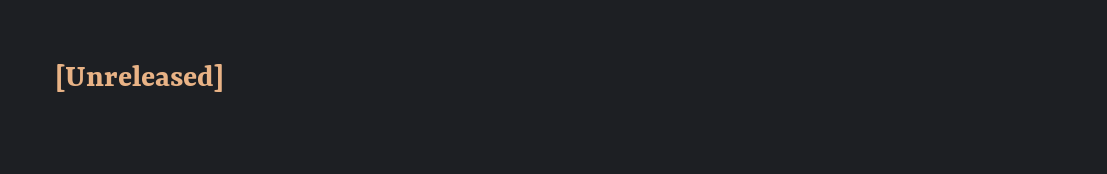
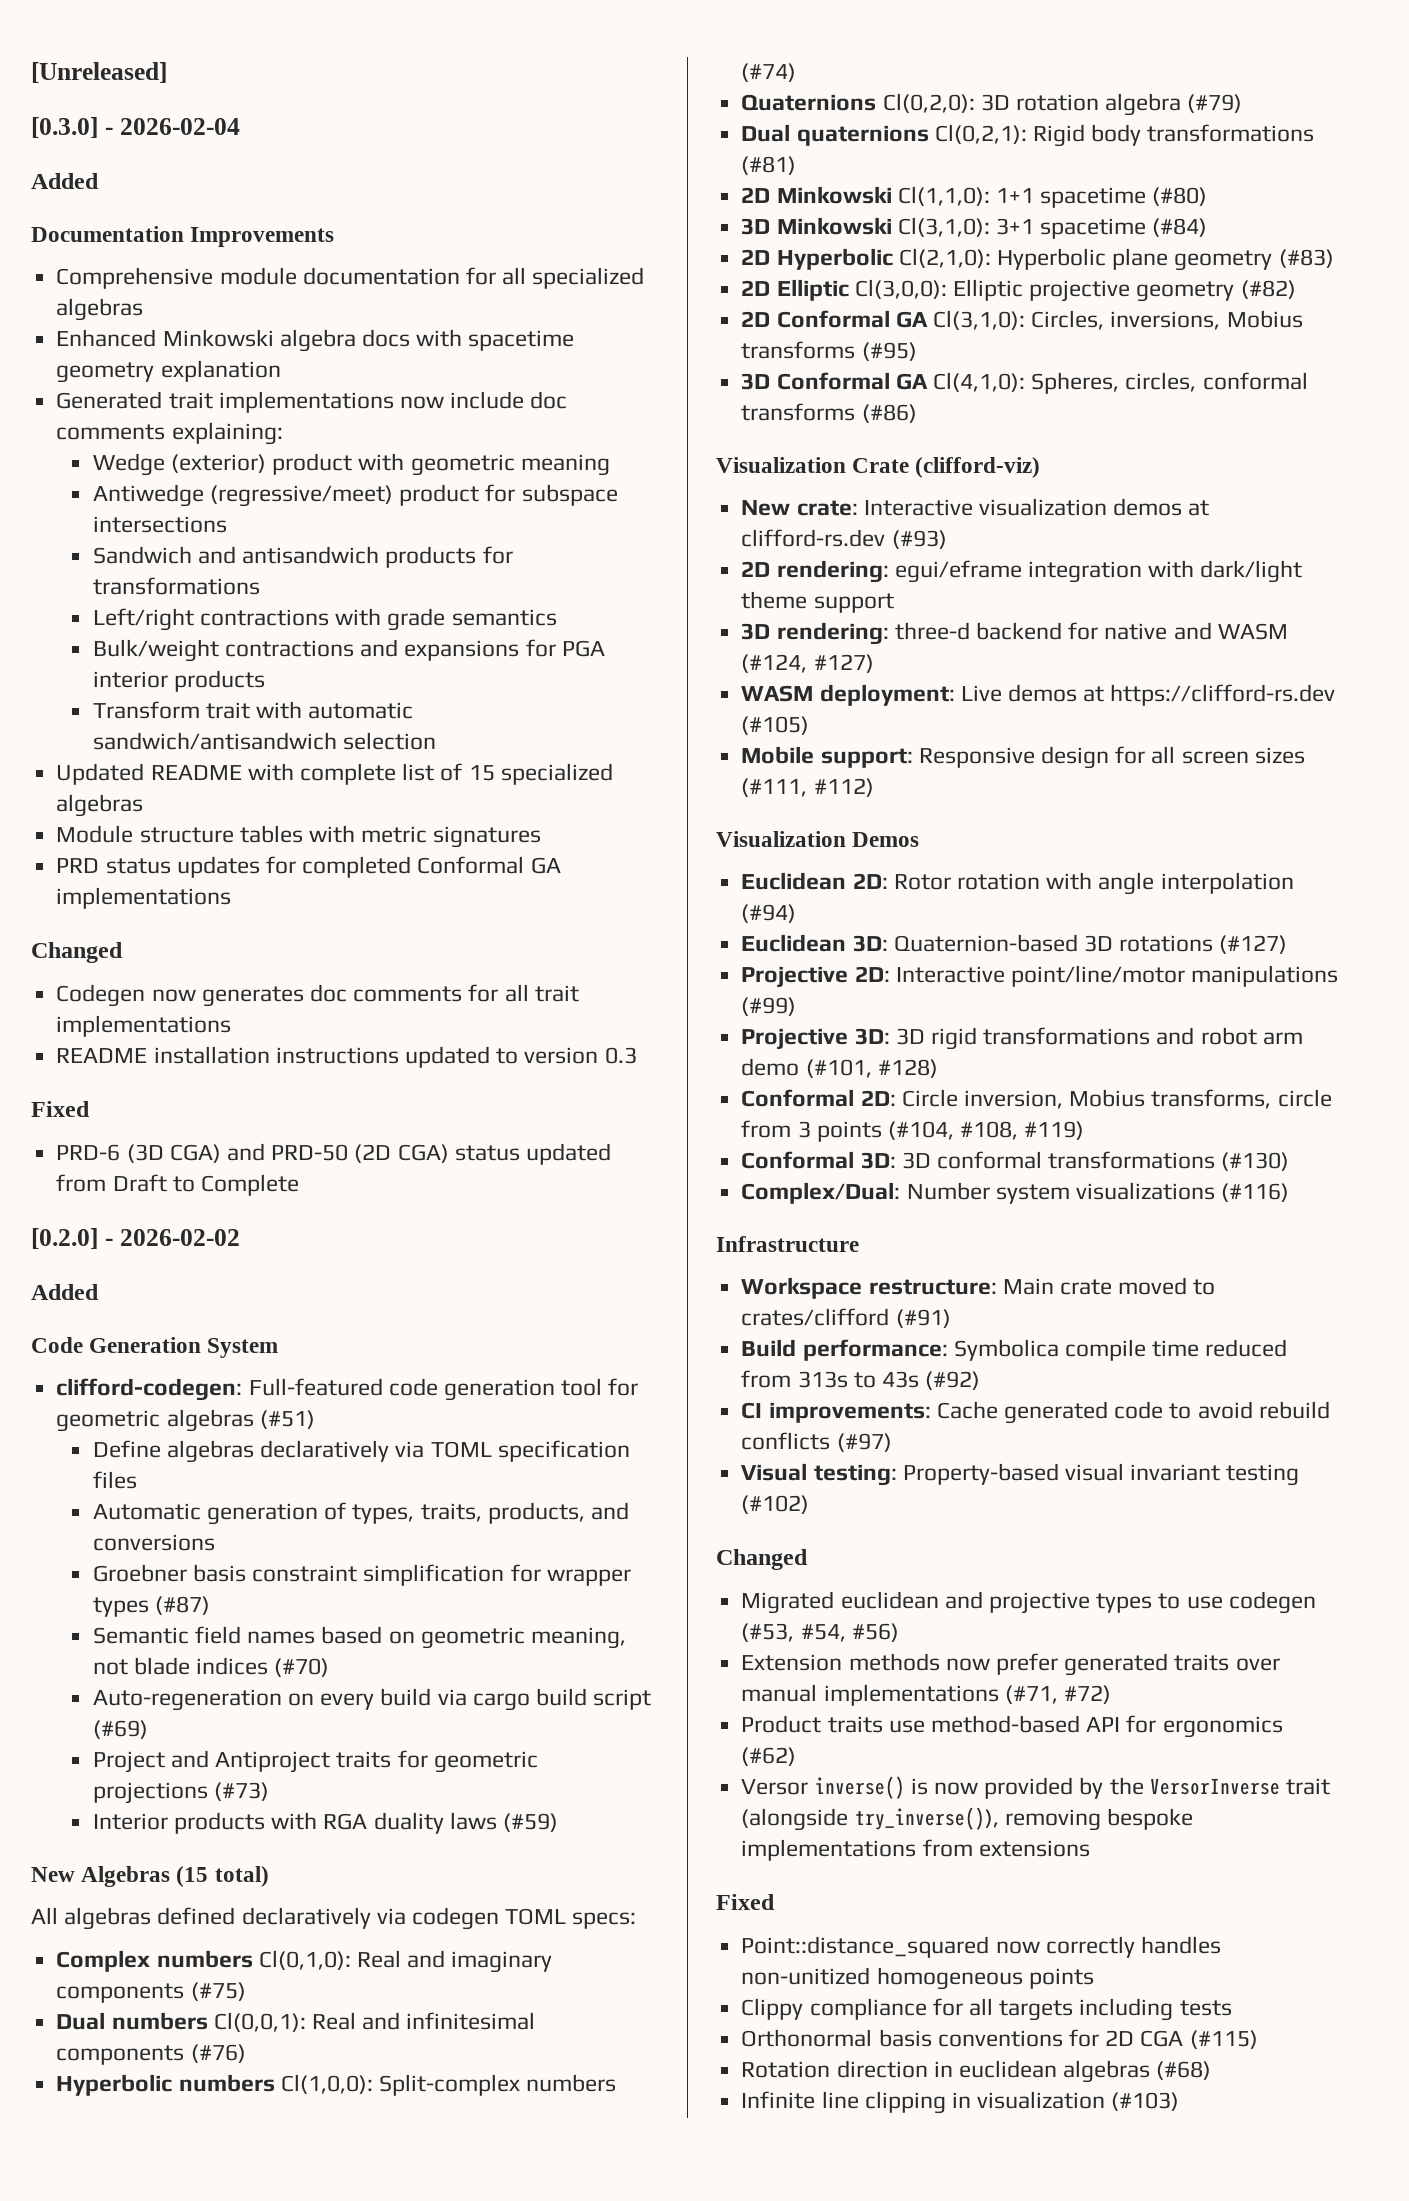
+ [0.3.0] - 2026-02-04
+ Added
+ Documentation Improvements
+ Comprehensive module documentation for all specialized algebras
+ Enhanced Minkowski algebra docs with spacetime geometry explanation
+ Generated trait implementations now include doc comments explaining:
+ Wedge (exterior) product with geometric meaning
+ Antiwedge (regressive/meet) product for subspace intersections
+ Sandwich and antisandwich products for transformations
+ Left/right contractions with grade semantics
+ Bulk/weight contractions and expansions for PGA interior products
+ Transform trait with automatic sandwich/antisandwich selection
+ Updated README with complete list of 15 specialized algebras
+ Module structure tables with metric signatures
+ PRD status updates for completed Conformal GA implementations
+ Changed
+ Codegen now generates doc comments for all trait implementations
+ README installation instructions updated to version 0.3
+ Fixed
+ PRD-6 (3D CGA) and PRD-50 (2D CGA) status updated from Draft to Complete
+ [0.2.0] - 2026-02-02
+ Added
+ Code Generation System
+ clifford-codegen: Full-featured code generation tool for geometric algebras (#51)
+ Define algebras declaratively via TOML specification files
+ Automatic generation of types, traits, products, and conversions
+ Groebner basis constraint simplification for wrapper types (#87)
+ Semantic field names based on geometric meaning, not blade indices (#70)
+ Auto-regeneration on every build via cargo build script (#69)
+ Project and Antiproject traits for geometric projections (#73)
+ Interior products with RGA duality laws (#59)
+ New Algebras (15 total)
+ All algebras defined declaratively via codegen TOML specs:
+ Complex numbers Cl(0,1,0): Real and imaginary components (#75)
+ Dual numbers Cl(0,0,1): Real and infinitesimal components (#76)
+ Hyperbolic numbers Cl(1,0,0): Split-complex numbers (#74)
+ Quaternions Cl(0,2,0): 3D rotation algebra (#79)
+ Dual quaternions Cl(0,2,1): Rigid body transformations (#81)
+ 2D Minkowski Cl(1,1,0): 1+1 spacetime (#80)
+ 3D Minkowski Cl(3,1,0): 3+1 spacetime (#84)
+ 2D Hyperbolic Cl(2,1,0): Hyperbolic plane geometry (#83)
+ 2D Elliptic Cl(3,0,0): Elliptic projective geometry (#82)
+ 2D Conformal GA Cl(3,1,0): Circles, inversions, Mobius transforms (#95)
+ 3D Conformal GA Cl(4,1,0): Spheres, circles, conformal transforms (#86)
+ Visualization Crate (clifford-viz)
+ New crate: Interactive visualization demos at clifford-rs.dev (#93)
+ 2D rendering: egui/eframe integration with dark/light theme support
+ 3D rendering: three-d backend for native and WASM (#124, #127)
+ WASM deployment: Live demos at https://clifford-rs.dev (#105)
+ Mobile support: Responsive design for all screen sizes (#111, #112)
+ Visualization Demos
+ Euclidean 2D: Rotor rotation with angle interpolation (#94)
+ Euclidean 3D: Quaternion-based 3D rotations (#127)
+ Projective 2D: Interactive point/line/motor manipulations (#99)
+ Projective 3D: 3D rigid transformations and robot arm demo (#101, #128)
+ Conformal 2D: Circle inversion, Mobius transforms, circle from 3 points (#104, #108, #119)
+ Conformal 3D: 3D conformal transformations (#130)
+ Complex/Dual: Number system visualizations (#116)
+ Infrastructure
+ Workspace restructure: Main crate moved to crates/clifford (#91)
+ Build performance: Symbolica compile time reduced from 313s to 43s (#92)
+ CI improvements: Cache generated code to avoid rebuild conflicts (#97)
+ Visual testing: Property-based visual invariant testing (#102)
+ Changed
+ Migrated euclidean and projective types to use codegen (#53, #54, #56)
+ Extension methods now prefer generated traits over manual implementations (#71, #72)
+ Product traits use method-based API for ergonomics (#62)
+ Versor inverse() is now provided by the VersorInverse trait (alongside try_inverse()), removing bespoke implementations from extensions
+ Fixed
+ Point::distance_squared now correctly handles non-unitized homogeneous points
+ Clippy compliance for all targets including tests
+ Orthonormal basis conventions for 2D CGA (#115)
+ Rotation direction in euclidean algebras (#68)
+ Infinite line clipping in visualization (#103)

